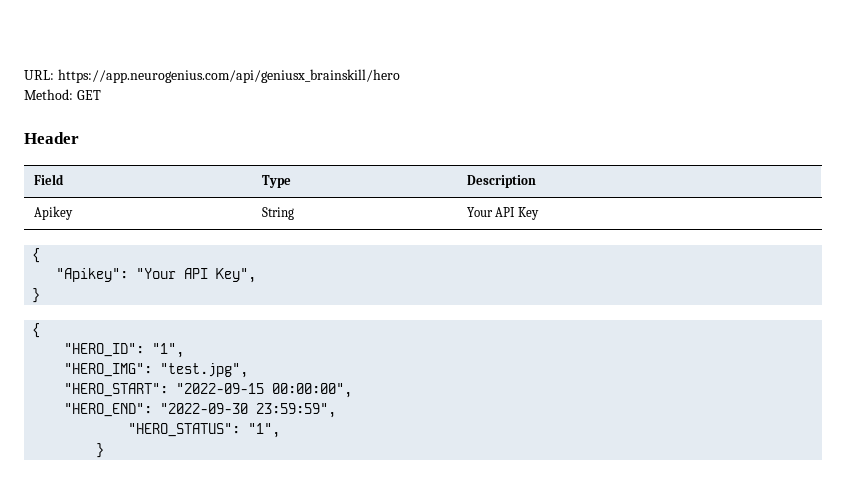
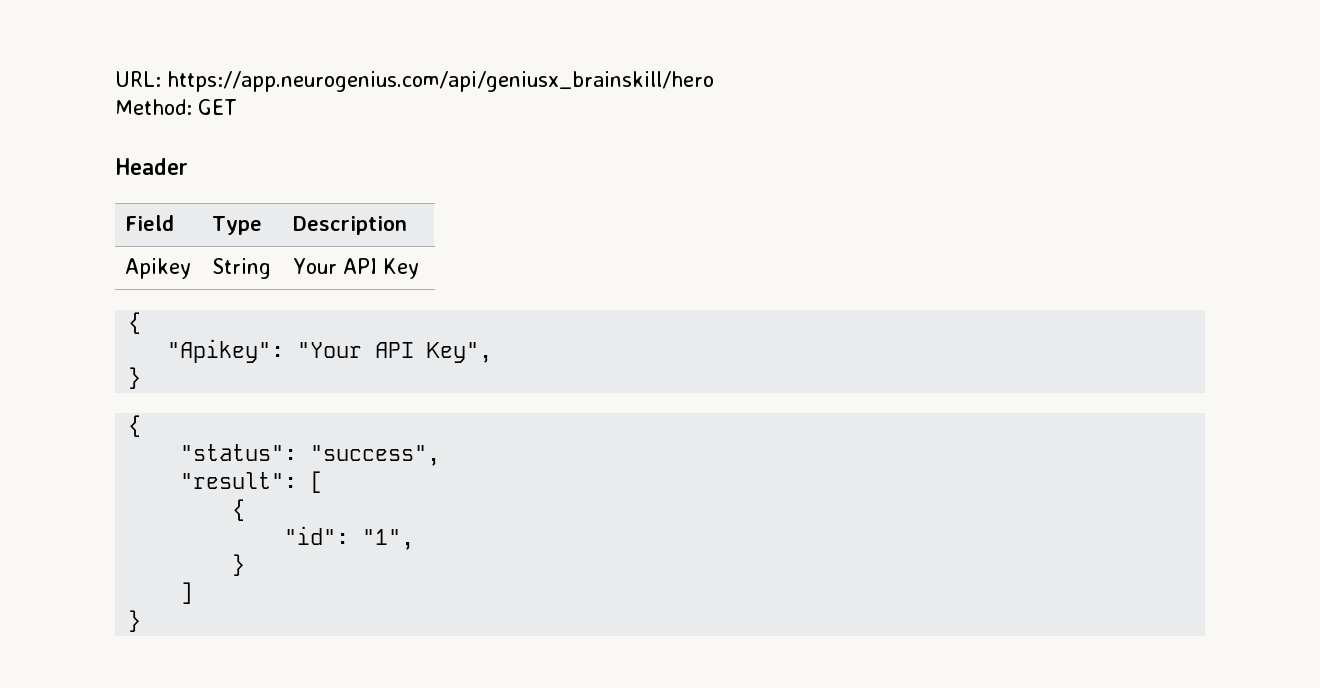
- "HERO_ID": "1",
- "HERO_IMG": "test.jpg",
- "HERO_START": "2022-09-15 00:00:00",
- "HERO_END": "2022-09-30 23:59:59",
- "HERO_STATUS": "1",
+ "status": "success",
+ "result": [
+ {
+ "id": "1",
+ ]
+ }

